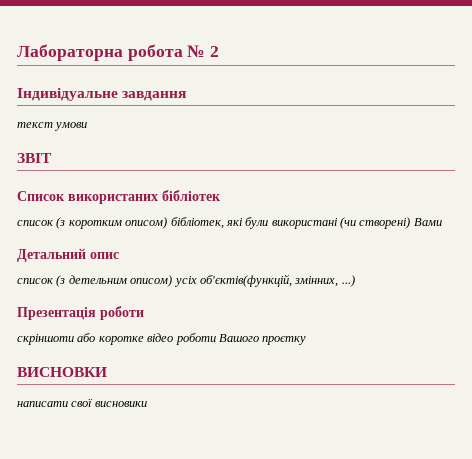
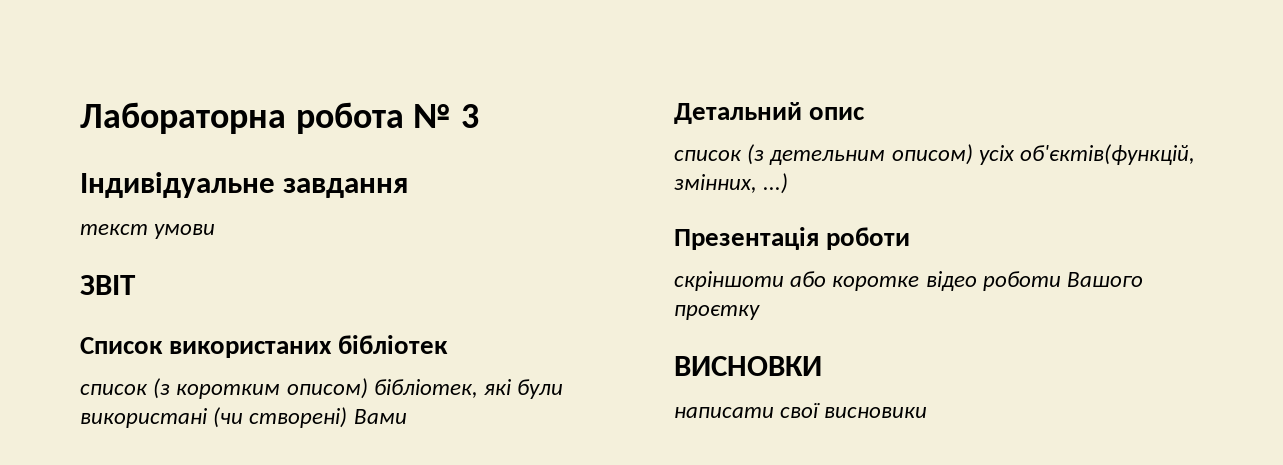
- Лабораторна робота № 2
+ Лабораторна робота № 3

